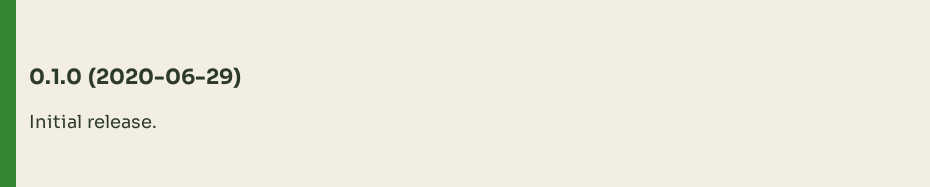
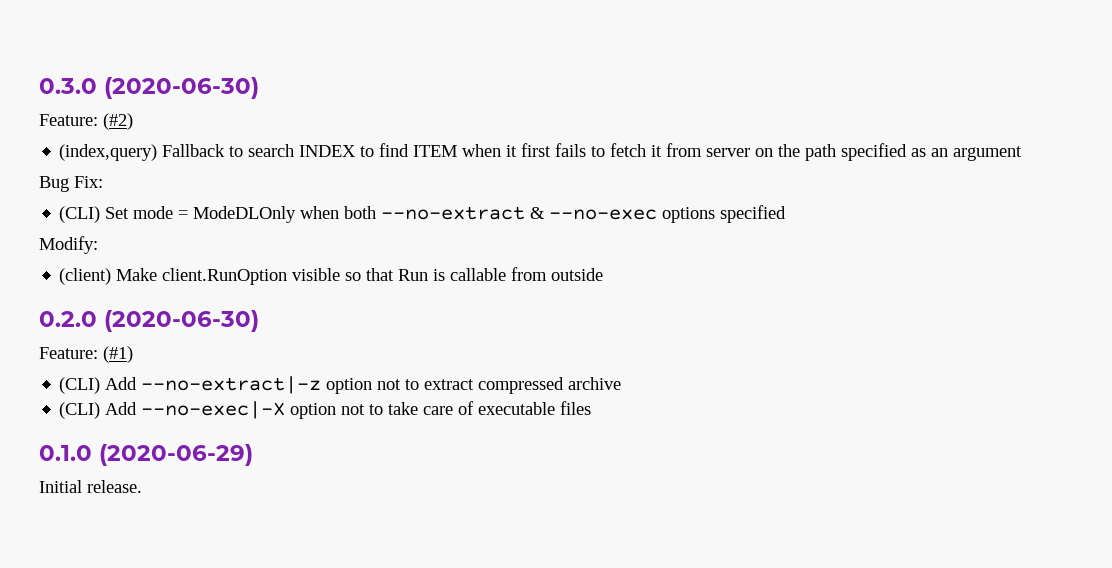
+ 0.3.0 (2020-06-30)
+ Feature: (#2)
+ (index,query) Fallback to search INDEX to find ITEM when it first fails to fetch it from server on the path specified as an argument
+ Bug Fix:
+ (CLI) Set mode = ModeDLOnly when both --no-extract & --no-exec options specified
+ Modify:
+ (client) Make client.RunOption visible so that Run is callable from outside
+ 0.2.0 (2020-06-30)
+ Feature: (#1)
+ (CLI) Add --no-extract|-z option not to extract compressed archive
+ (CLI) Add --no-exec|-X option not to take care of executable files

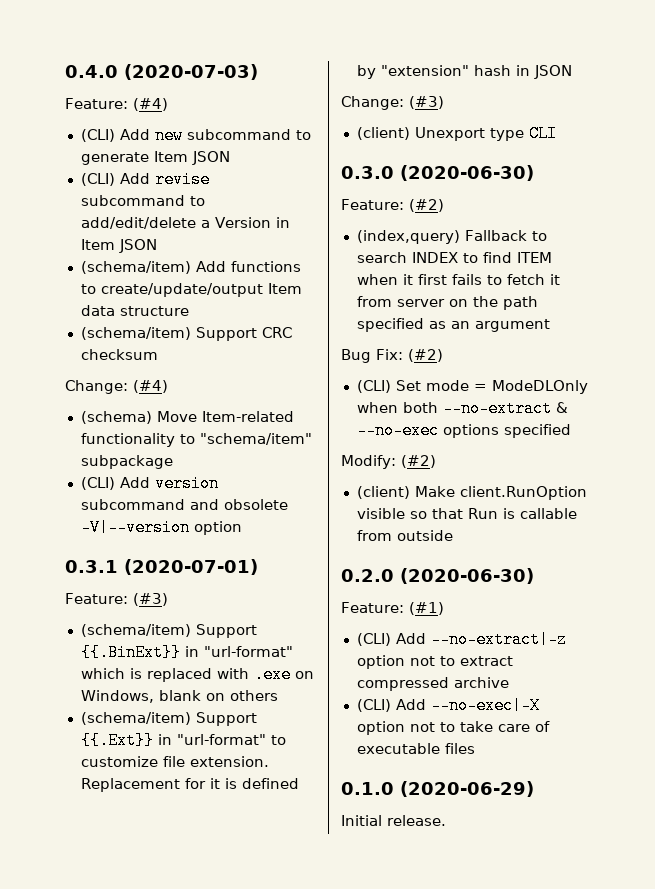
+ 0.4.0 (2020-07-03)
+ Feature: (#4)
+ (CLI) Add new subcommand to generate Item JSON
+ (CLI) Add revise subcommand to add/edit/delete a Version in Item JSON
+ (schema/item) Add functions to create/update/output Item data structure
+ (schema/item) Support CRC checksum
+ Change: (#4)
+ (schema) Move Item-related functionality to "schema/item" subpackage
+ (CLI) Add version subcommand and obsolete -V|--version option
+ 0.3.1 (2020-07-01)
+ Feature: (#3)
+ (schema/item) Support {{.BinExt}} in "url-format" which is replaced with .exe on Windows, blank on others
+ (schema/item) Support {{.Ext}} in "url-format" to customize file extension. Replacement for it is defined by "extension" hash in JSON
+ Change: (#3)
+ (client) Unexport type CLI
- Bug Fix:
+ Bug Fix: (#2)
- Modify:
+ Modify: (#2)

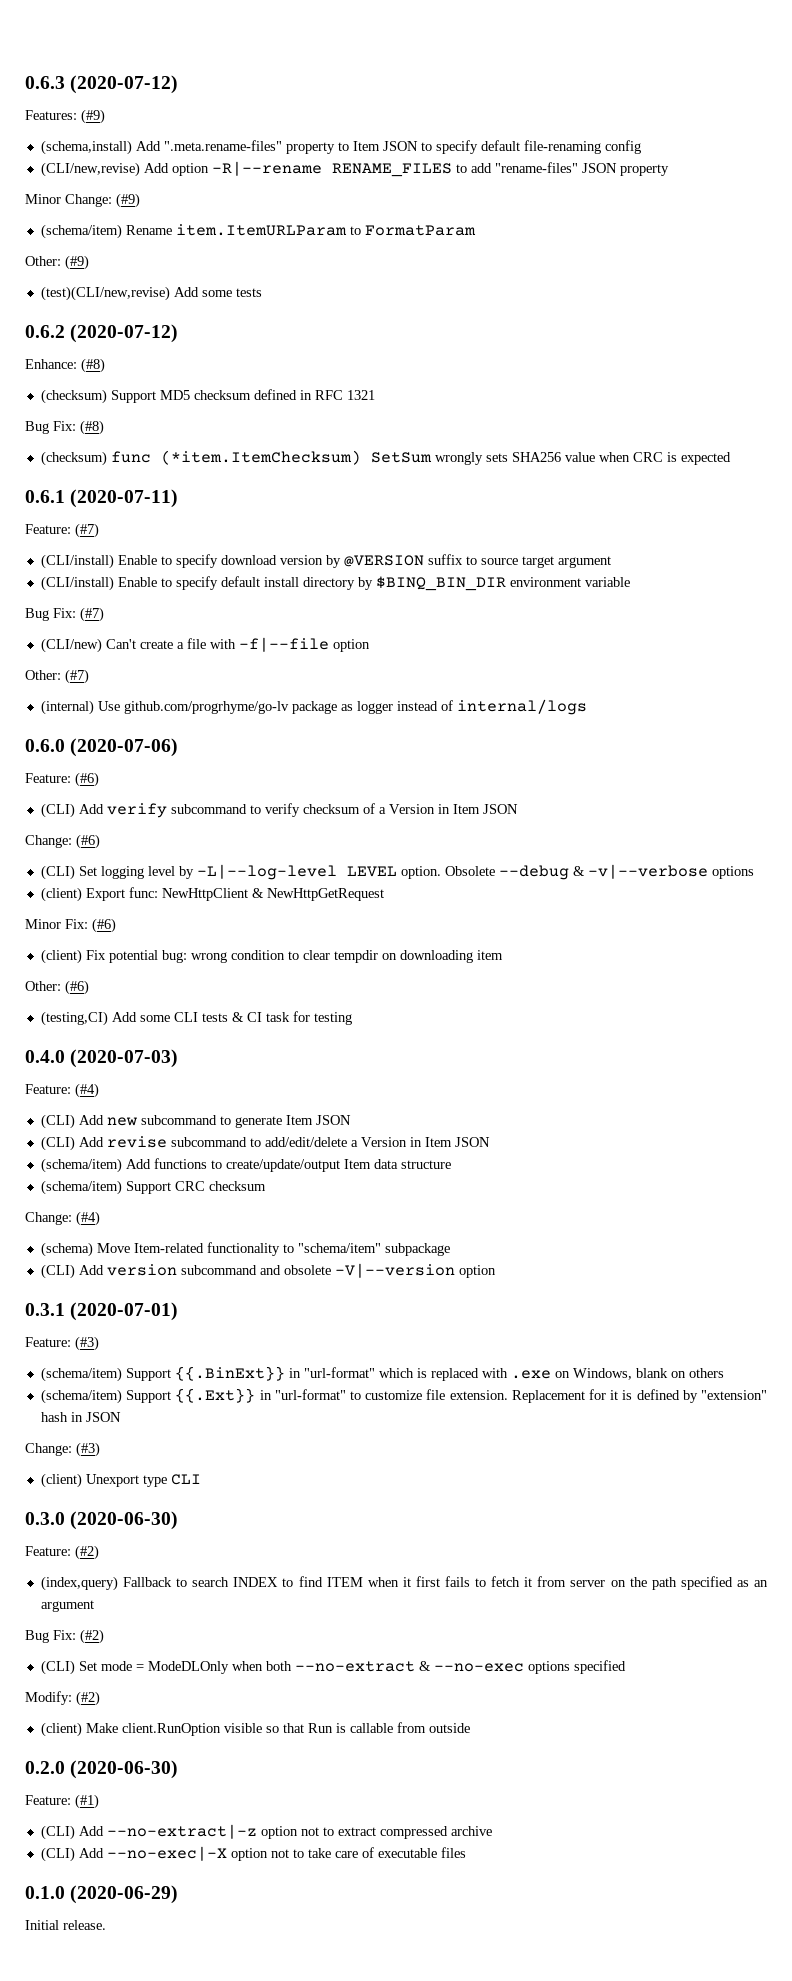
+ 0.6.3 (2020-07-12)
+ Features: (#9)
+ (schema,install) Add ".meta.rename-files" property to Item JSON to specify default file-renaming config
+ (CLI/new,revise) Add option -R|--rename RENAME_FILES to add "rename-files" JSON property
+ Minor Change: (#9)
+ (schema/item) Rename item.ItemURLParam to FormatParam
+ Other: (#9)
+ (test)(CLI/new,revise) Add some tests
+ 0.6.2 (2020-07-12)
+ Enhance: (#8)
+ (checksum) Support MD5 checksum defined in RFC 1321
+ Bug Fix: (#8)
+ (checksum) func (*item.ItemChecksum) SetSum wrongly sets SHA256 value when CRC is expected
+ 0.6.1 (2020-07-11)
+ Feature: (#7)
+ (CLI/install) Enable to specify download version by @VERSION suffix to source target argument
+ (CLI/install) Enable to specify default install directory by $BINQ_BIN_DIR environment variable
+ Bug Fix: (#7)
+ (CLI/new) Can't create a file with -f|--file option
+ Other: (#7)
+ (internal) Use github.com/progrhyme/go-lv package as logger instead of internal/logs
+ 0.6.0 (2020-07-06)
+ Feature: (#6)
+ (CLI) Add verify subcommand to verify checksum of a Version in Item JSON
+ Change: (#6)
+ (CLI) Set logging level by -L|--log-level LEVEL option. Obsolete --debug & -v|--verbose options
+ (client) Export func: NewHttpClient & NewHttpGetRequest
+ Minor Fix: (#6)
+ (client) Fix potential bug: wrong condition to clear tempdir on downloading item
+ Other: (#6)
+ (testing,CI) Add some CLI tests & CI task for testing

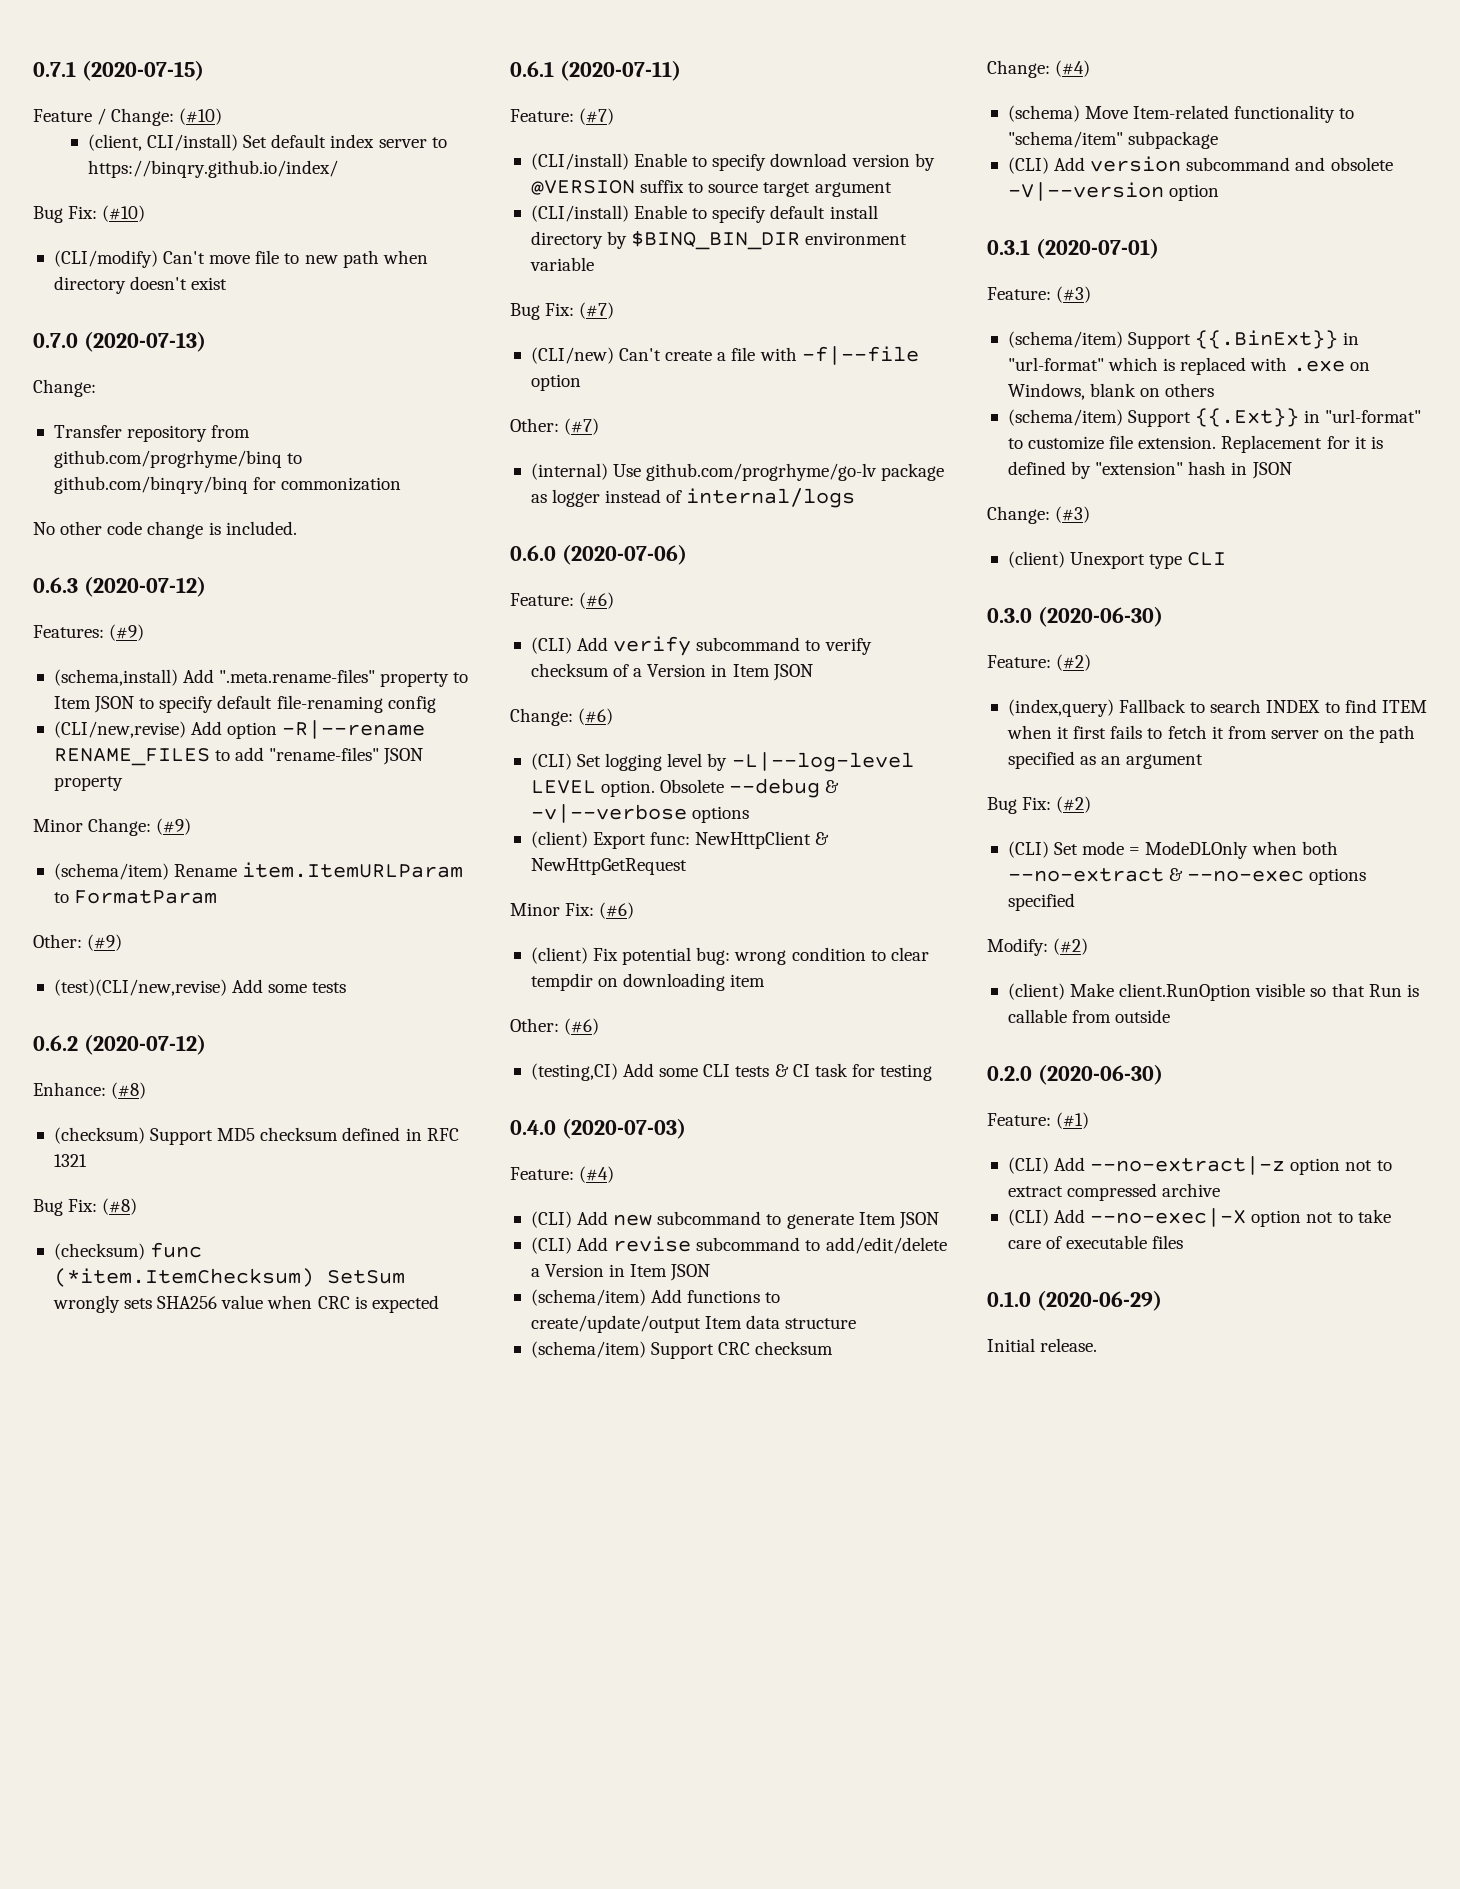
+ 0.7.1 (2020-07-15)
+ Feature / Change: (#10)
+ (client, CLI/install) Set default index server to https://binqry.github.io/index/
+ Bug Fix: (#10)
+ (CLI/modify) Can't move file to new path when directory doesn't exist
+ 0.7.0 (2020-07-13)
+ Change:
+ Transfer repository from github.com/progrhyme/binq to github.com/binqry/binq for commonization
+ No other code change is included.

